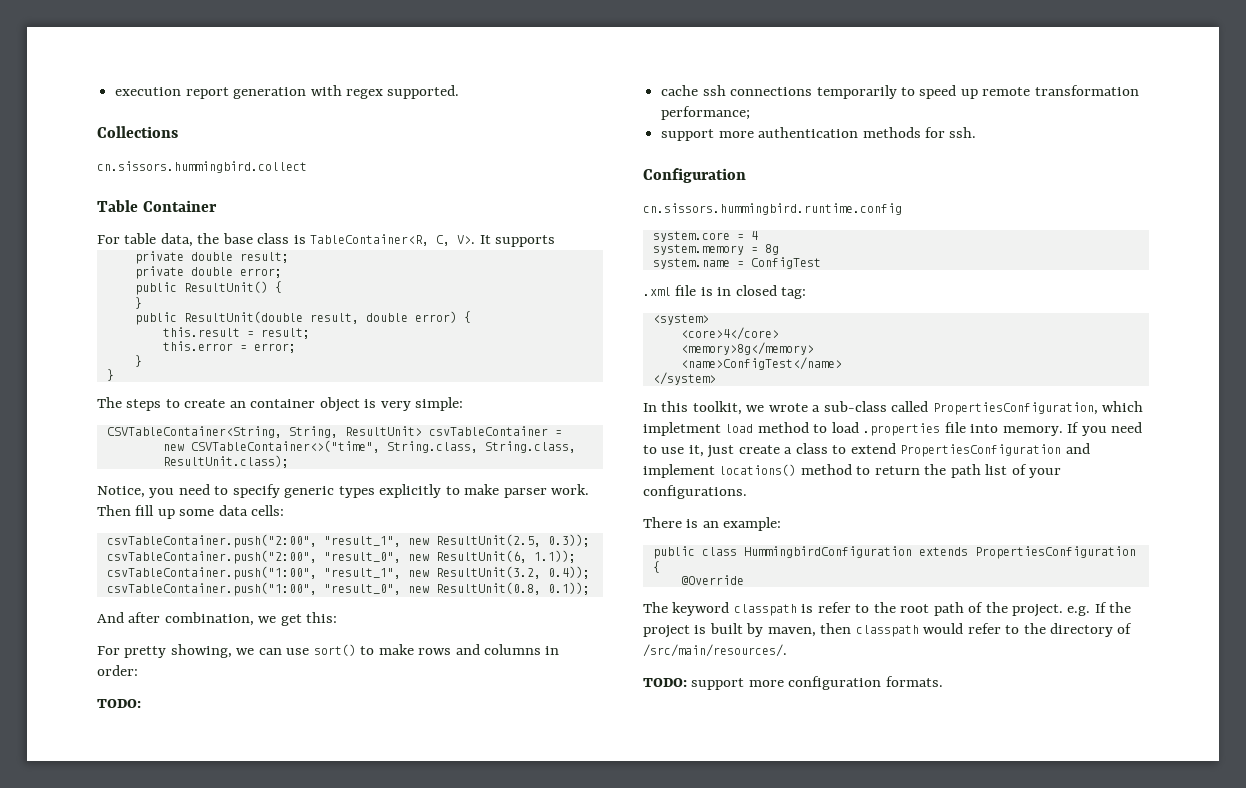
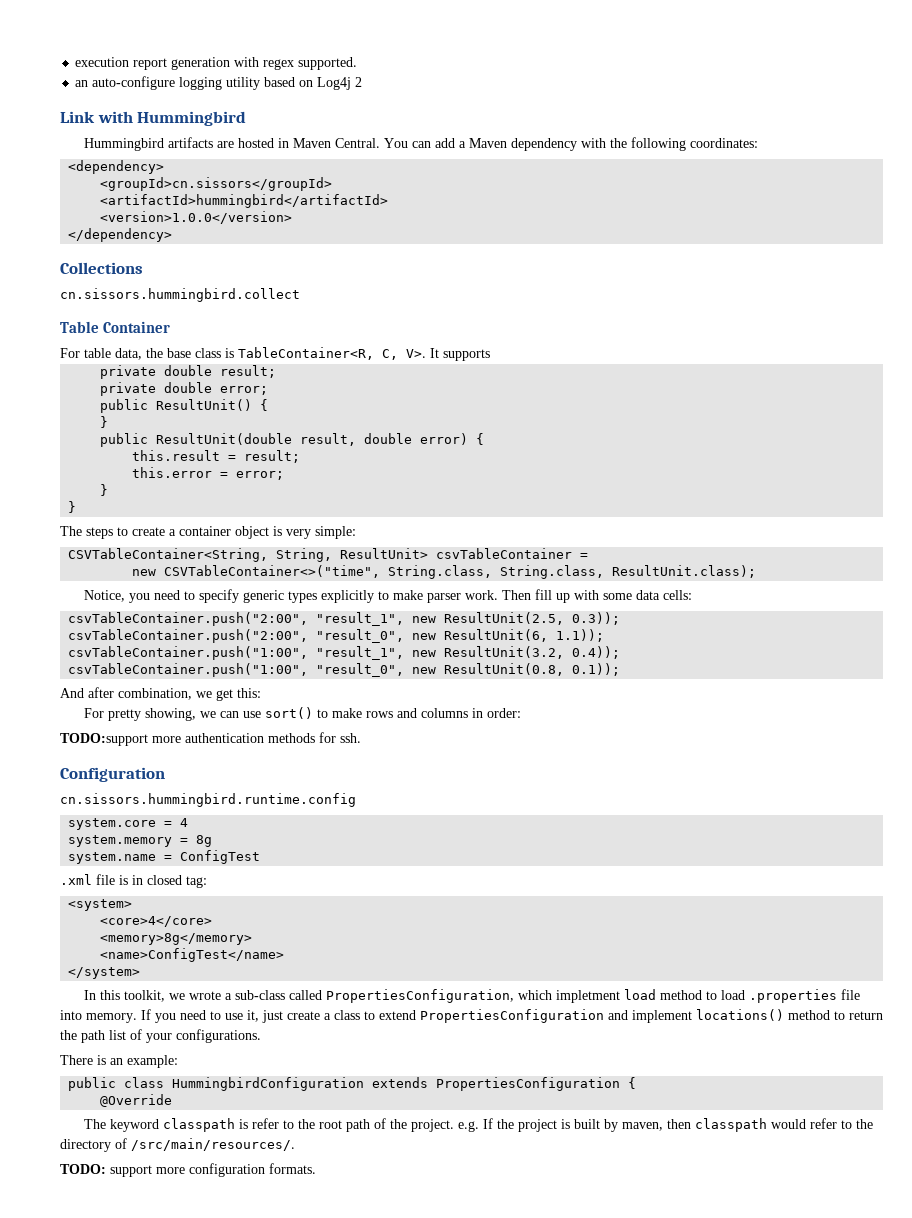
+ an auto-configure logging utility based on Log4j 2
+ Link with Hummingbird
+ Hummingbird artifacts are hosted in Maven Central. You can add a Maven dependency with the following coordinates:
+ <dependency>
+ <groupId>cn.sissors</groupId>
+ <artifactId>hummingbird</artifactId>
+ <version>1.0.0</version>
+ </dependency>
- The steps to create an container object is very simple:
+ The steps to create a container object is very simple:
- Then fill up some data cells:
+ Then fill up with some data cells:
  For pretty showing, we can use sort() to make rows and columns in order:
- TODO:
- cache ssh connections temporarily to speed up remote transformation performance;
- support more authentication methods for ssh.
+ TODO:support more authentication methods for ssh.

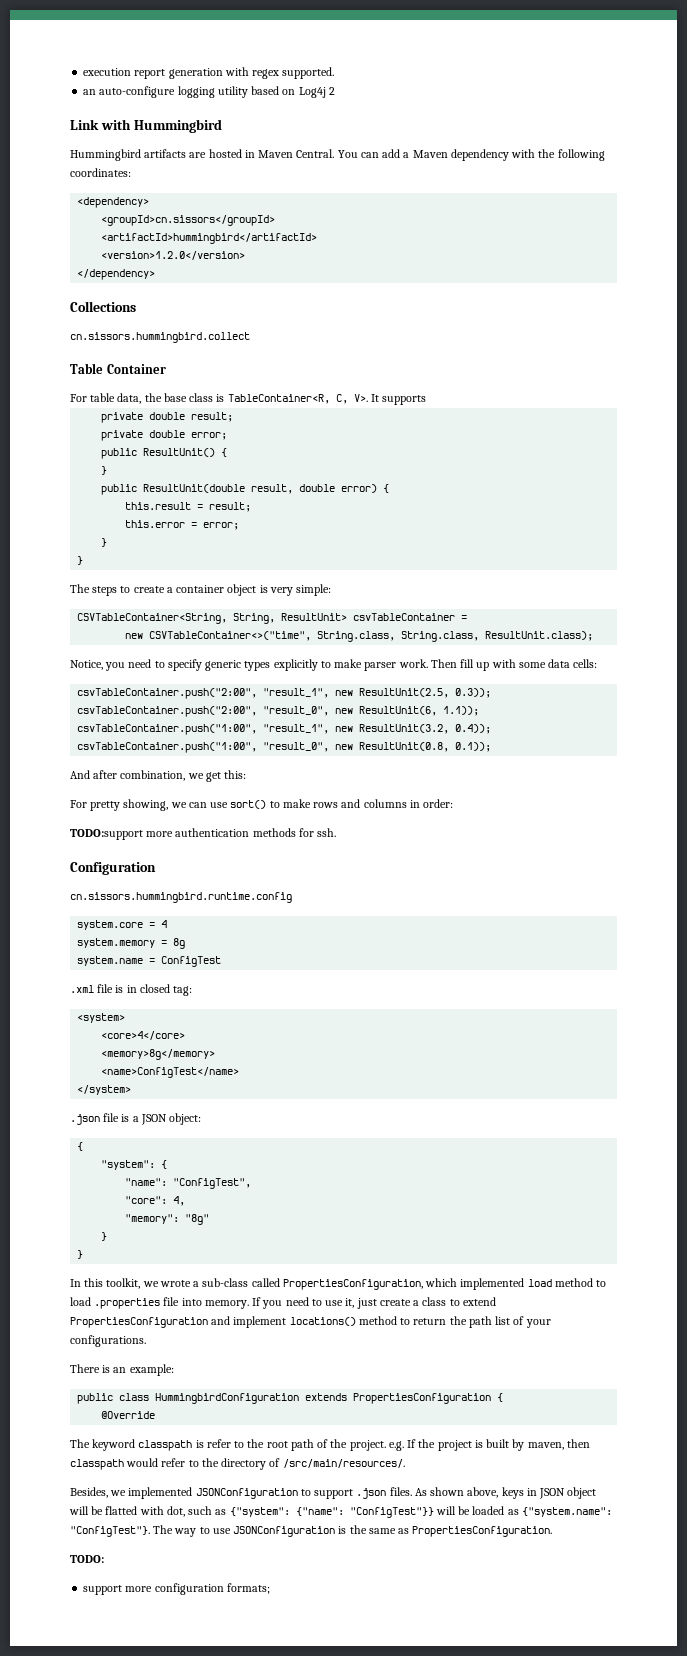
- <version>1.0.0</version>
+ <version>1.2.0</version>
+ .json file is a JSON object:
+ {
+ "system": {
+ "name": "ConfigTest",
+ "core": 4,
+ "memory": "8g"
+ }
+ }
- In this toolkit, we wrote a sub-class called PropertiesConfiguration, which impletment load method to load .properties file into memory.
+ In this toolkit, we wrote a sub-class called PropertiesConfiguration, which implemented load method to load .properties file into memory.
+ Besides, we implemented JSONConfiguration to support .json files. As shown above, keys in JSON object will be flatted with dot, such as {"system": {"name": "ConfigTest"}} will be loaded as {"system.name": "ConfigTest"}. The way to use JSONConfiguration is the same as PropertiesConfiguration.
- TODO: support more configuration formats.
+ TODO:
+ support more configuration formats;

